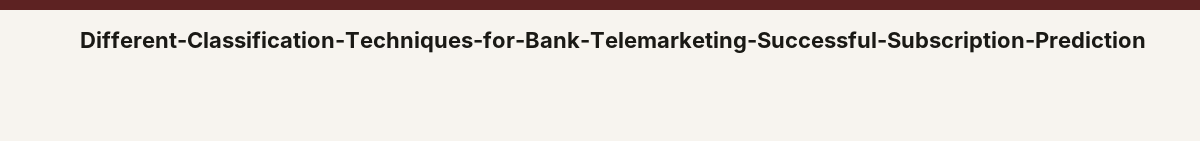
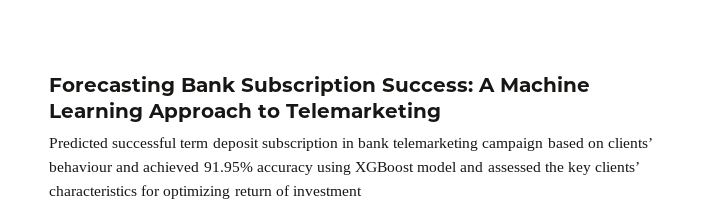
- Different-Classification-Techniques-for-Bank-Telemarketing-Successful-Subscription-Prediction
+ Forecasting Bank Subscription Success: A Machine Learning Approach to Telemarketing
+ Predicted successful term deposit subscription in bank telemarketing campaign based on clients’ behaviour and achieved 91.95% accuracy using XGBoost model and assessed the key clients’ characteristics for optimizing return of investment

